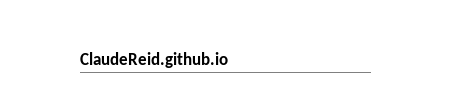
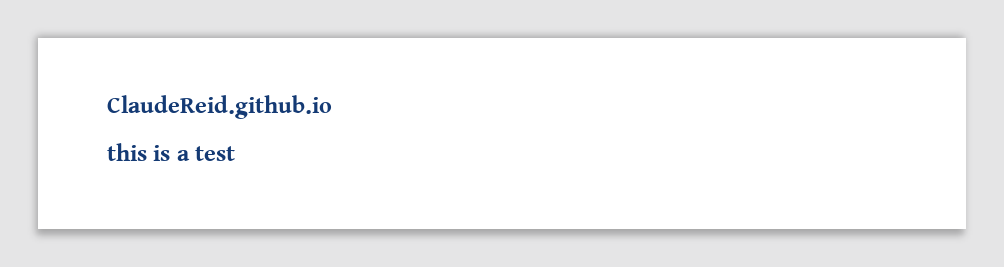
+ this is a test

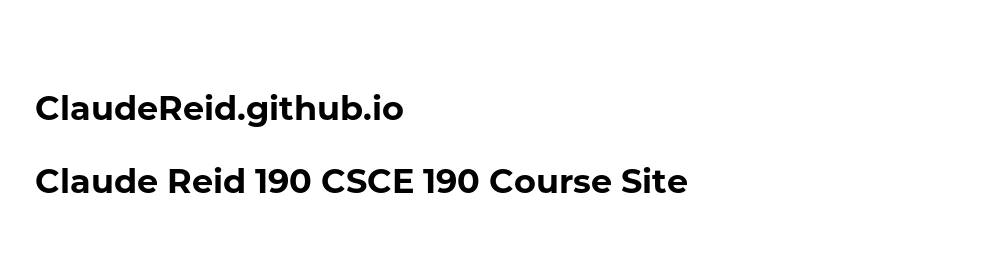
- this is a test
+ Claude Reid 190 CSCE 190 Course Site

